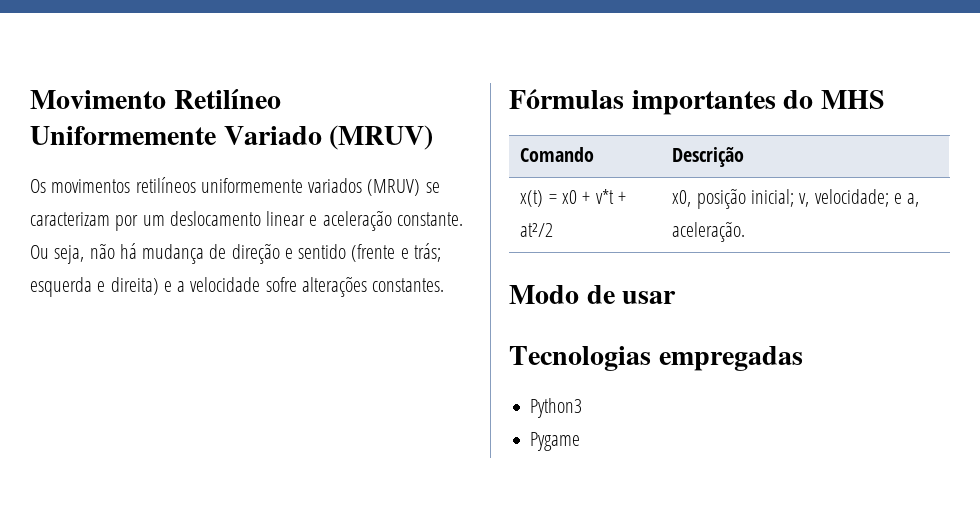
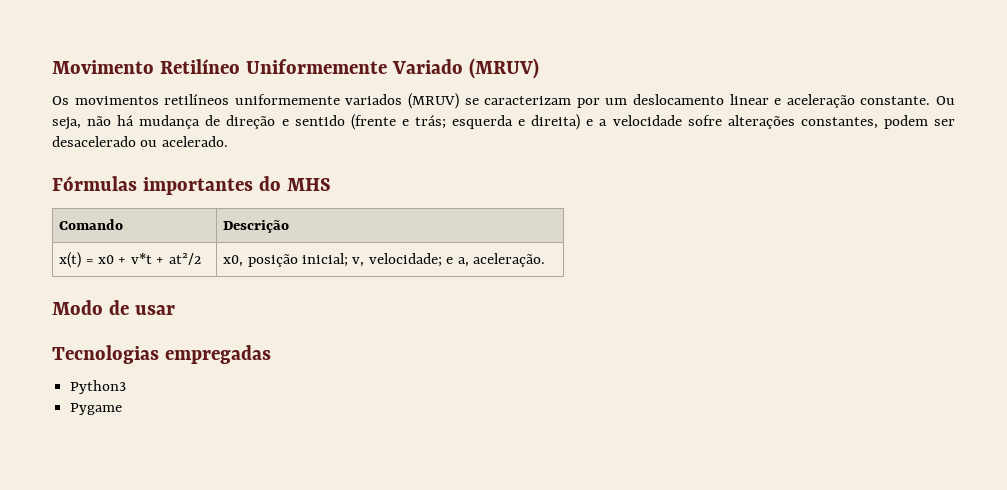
- Ou seja, não há mudança de direção e sentido (frente e trás; esquerda e direita) e a velocidade sofre alterações constantes.
+ Ou seja, não há mudança de direção e sentido (frente e trás; esquerda e direita) e a velocidade sofre alterações constantes, podem ser desacelerado ou acelerado.

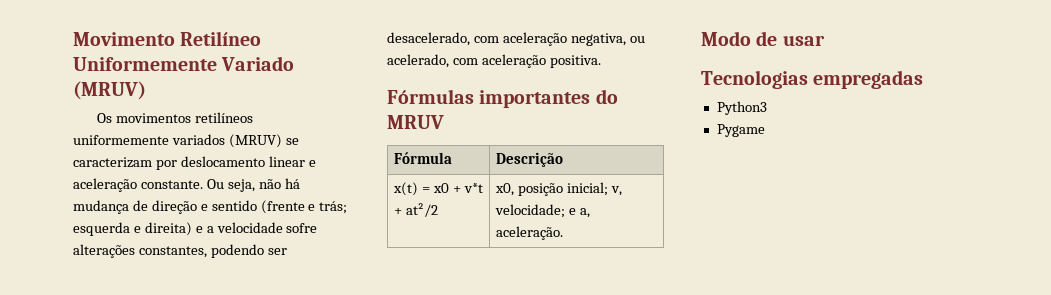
- Os movimentos retilíneos uniformemente variados (MRUV) se caracterizam por um deslocamento linear e aceleração constante.
+ Os movimentos retilíneos uniformemente variados (MRUV) se caracterizam por deslocamento linear e aceleração constante.
- Ou seja, não há mudança de direção e sentido (frente e trás; esquerda e direita) e a velocidade sofre alterações constantes, podem ser desacelerado ou acelerado.
+ Ou seja, não há mudança de direção e sentido (frente e trás; esquerda e direita) e a velocidade sofre alterações constantes, podendo ser desacelerado, com aceleração negativa, ou acelerado, com aceleração positiva.
- Fórmulas importantes do MHS
- Comando | Descrição
+ Fórmulas importantes do MRUV
+ Fórmula | Descrição

